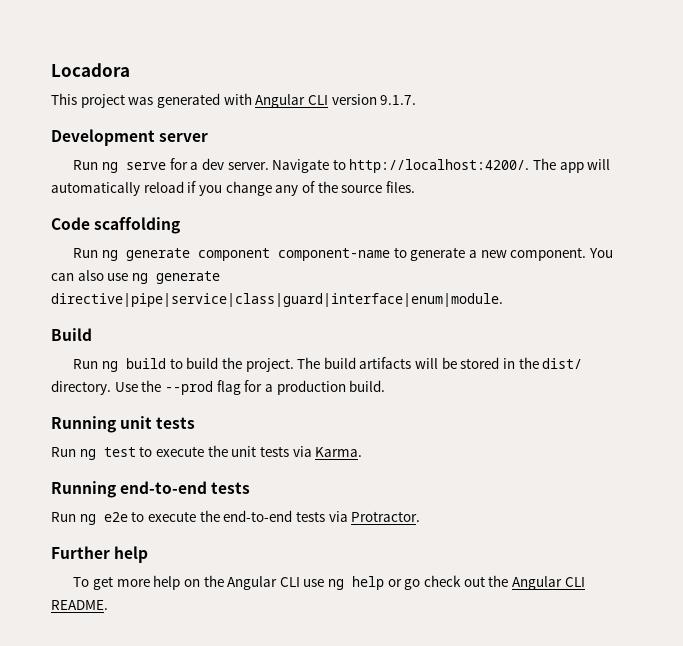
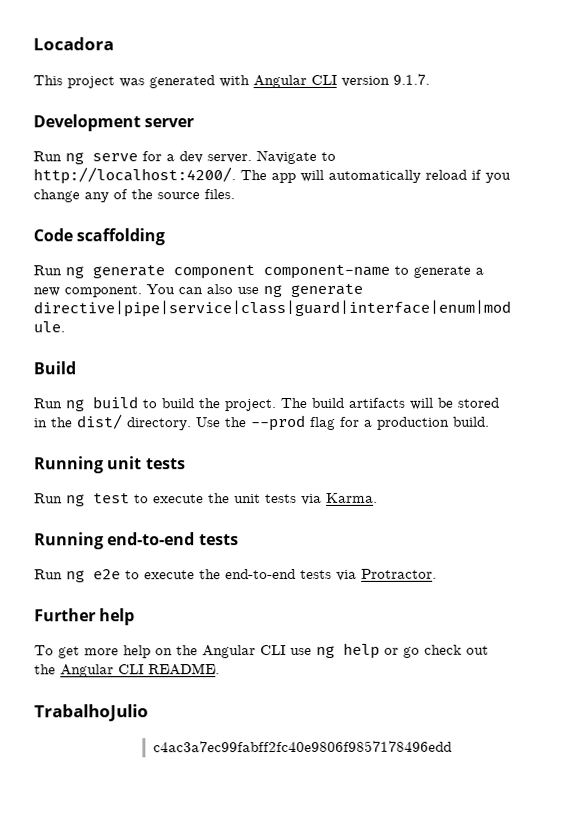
+ TrabalhoJulio
+ c4ac3a7ec99fabff2fc40e9806f9857178496edd

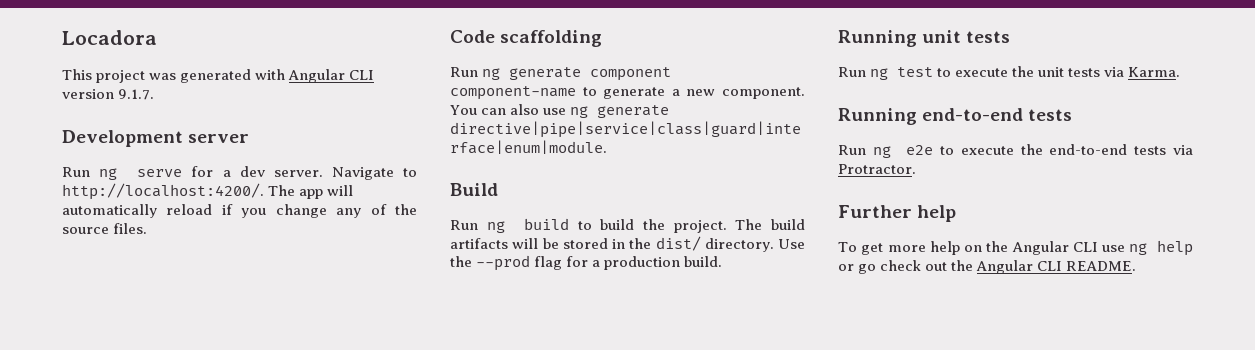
- TrabalhoJulio
- c4ac3a7ec99fabff2fc40e9806f9857178496edd

